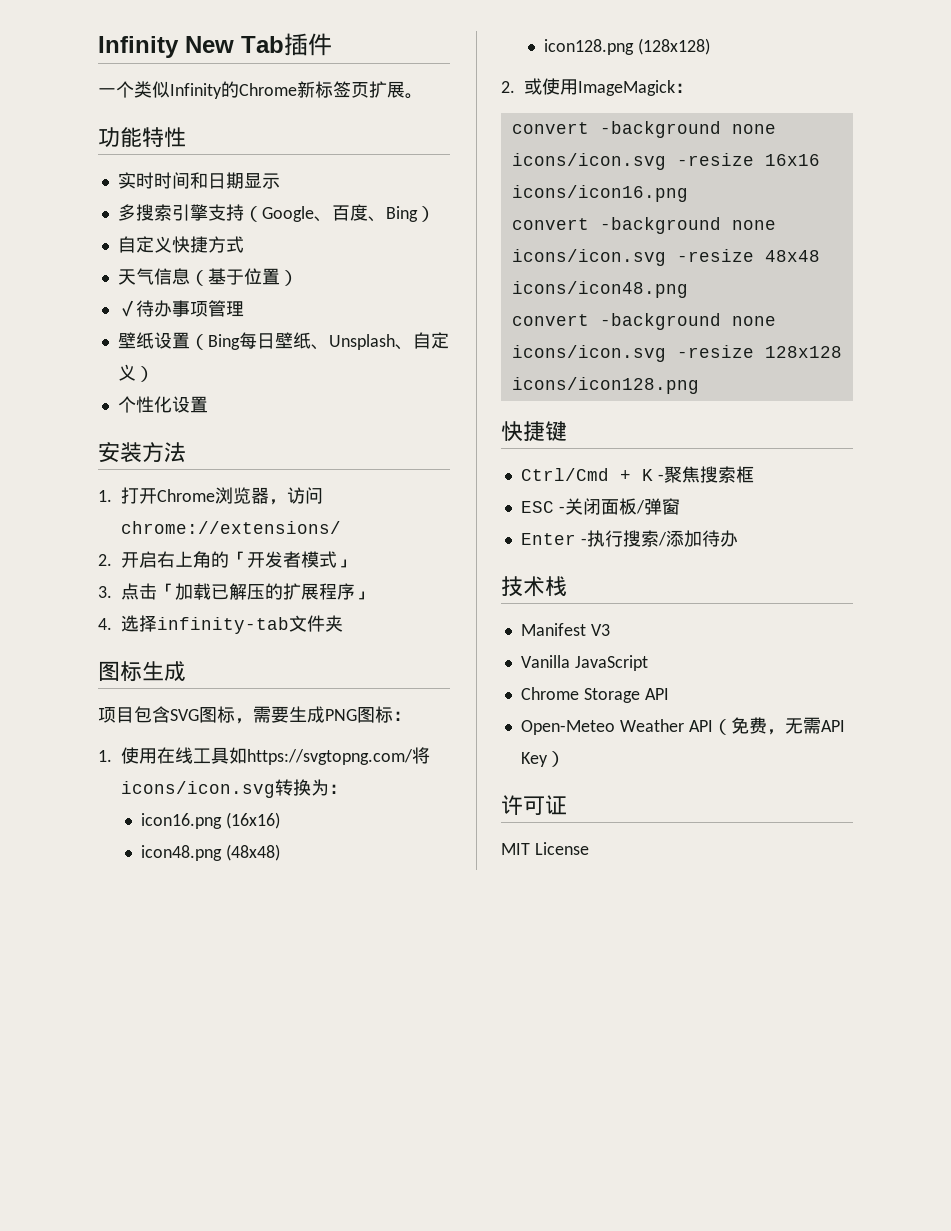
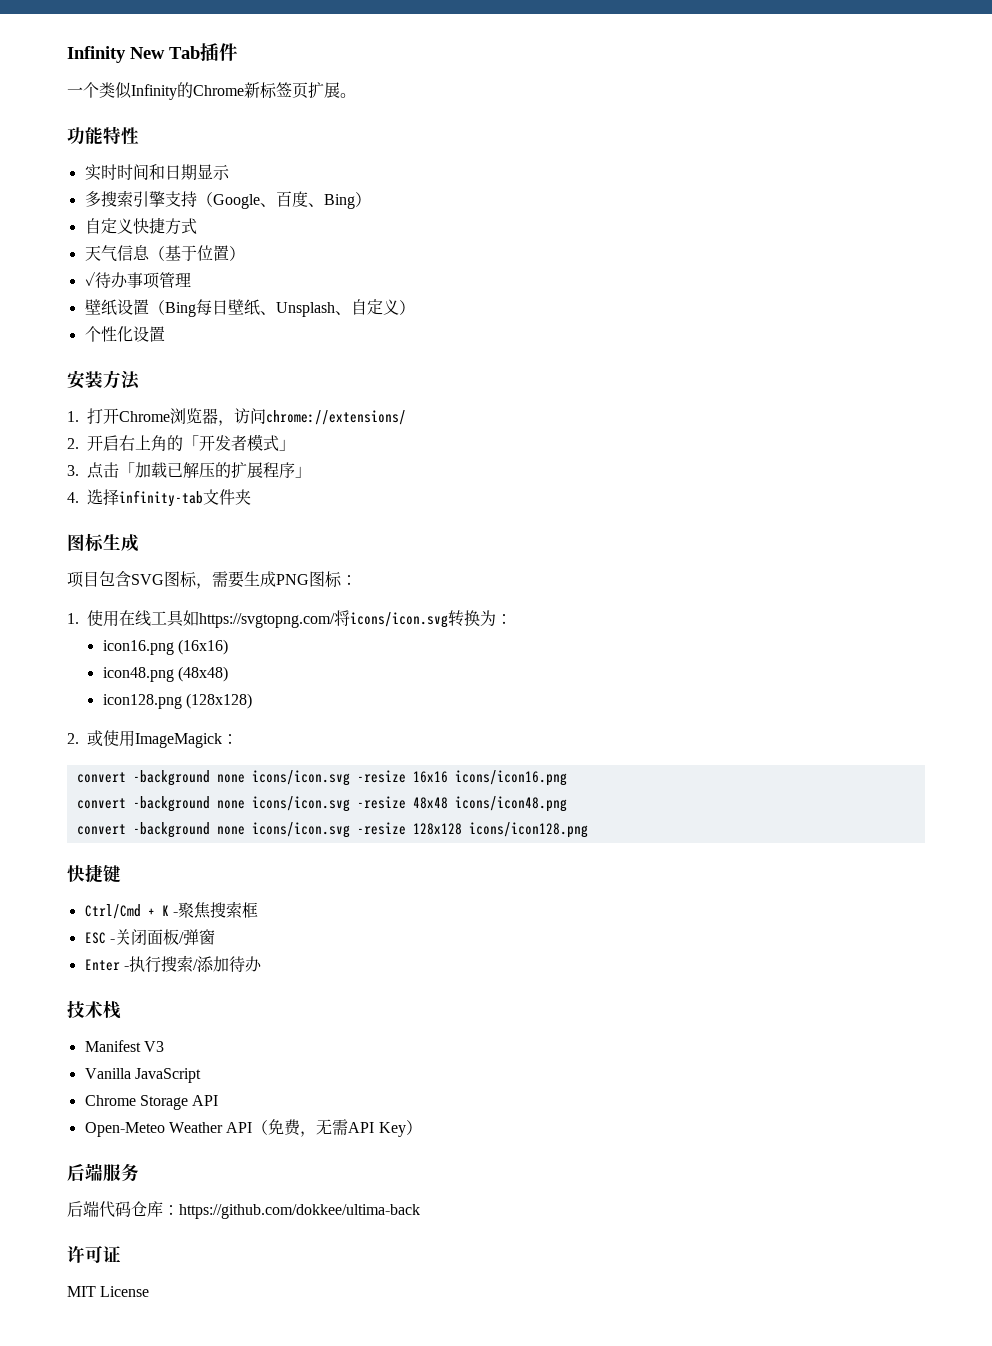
+ 后端服务
+ 后端代码仓库：https://github.com/dokkee/ultima-back

